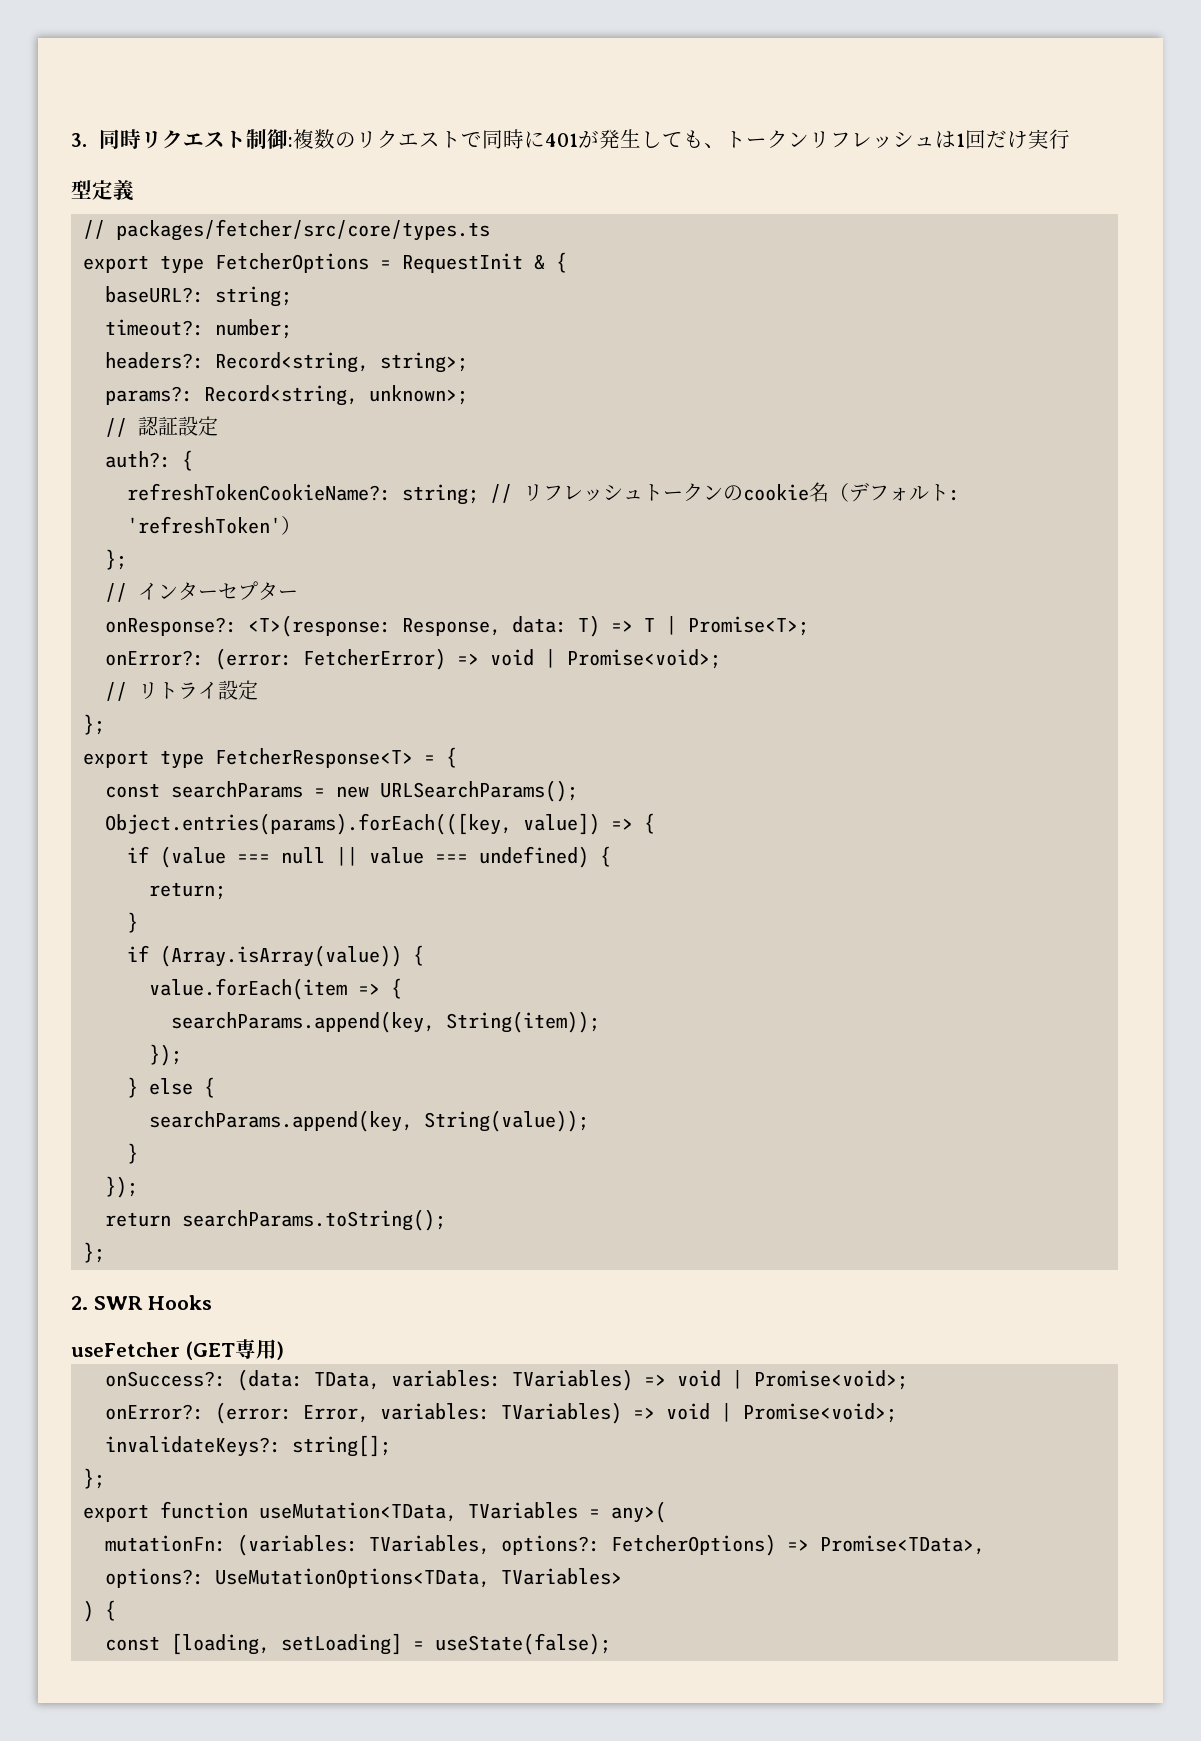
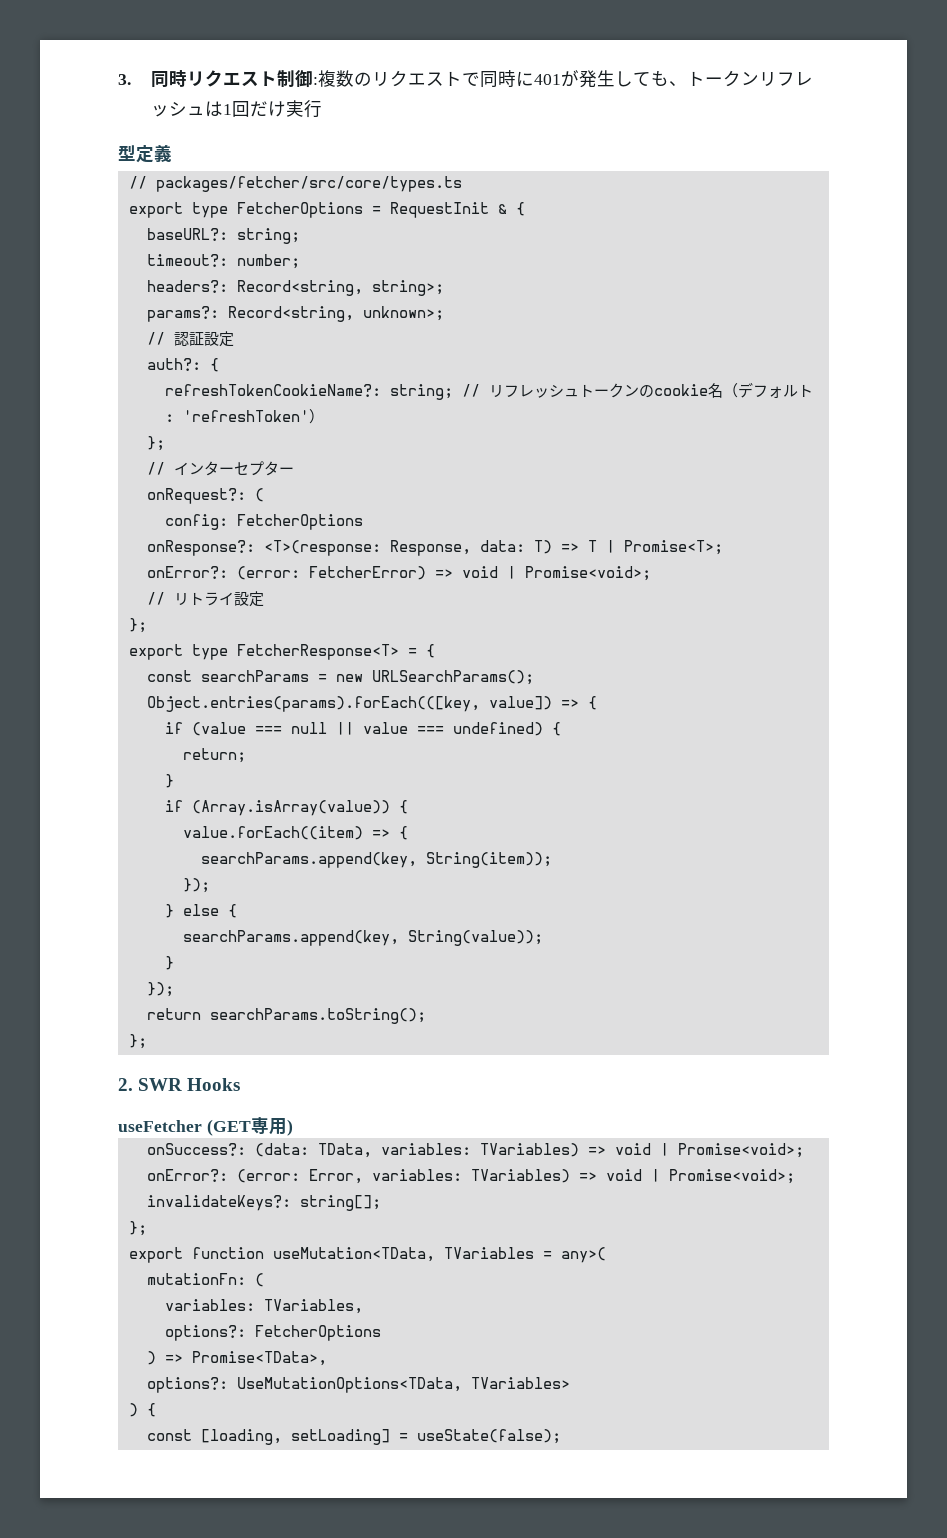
+ onRequest?: (
+ config: FetcherOptions
- value.forEach(item => {
+ value.forEach((item) => {
- mutationFn: (variables: TVariables, options?: FetcherOptions) => Promise<TData>,
+ mutationFn: (
+ variables: TVariables,
+ options?: FetcherOptions
+ ) => Promise<TData>,

